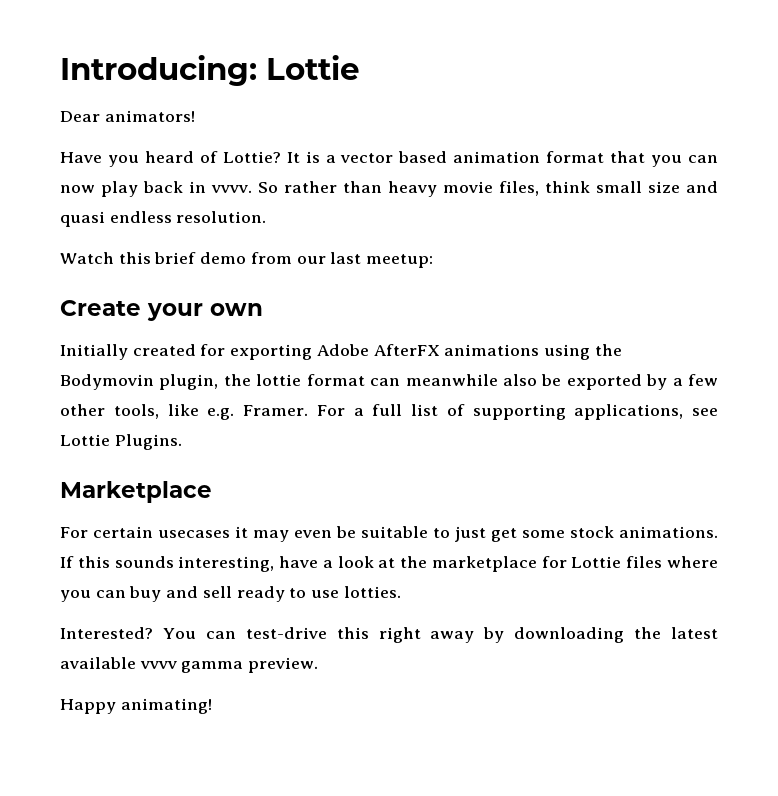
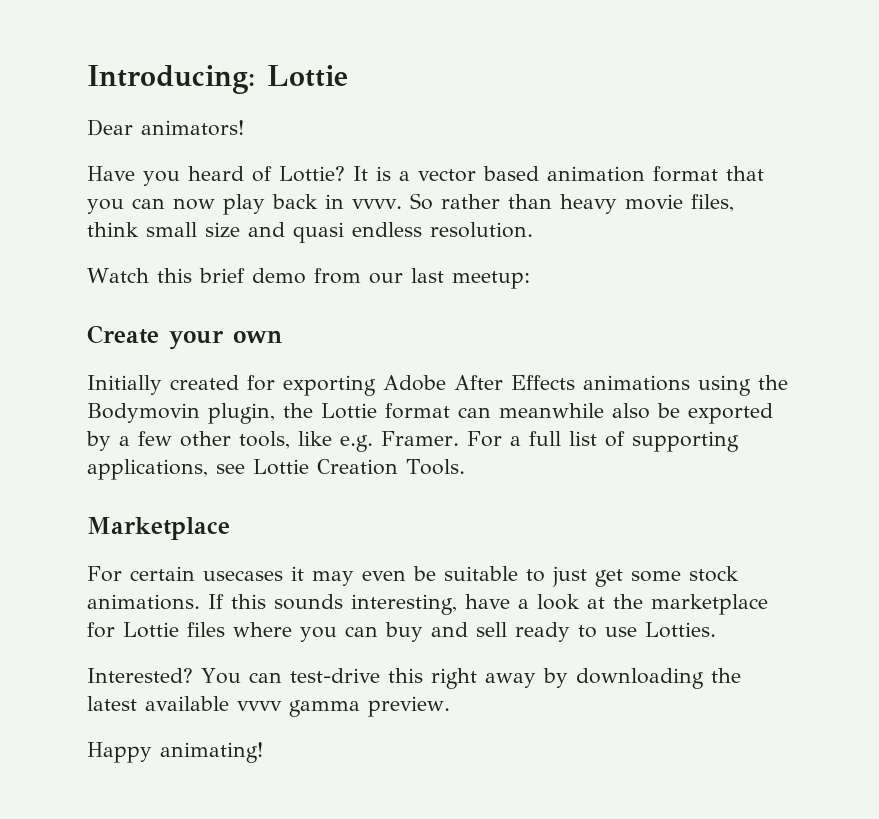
- Initially created for exporting Adobe AfterFX animations using the Bodymovin plugin, the lottie format can meanwhile also be exported by a few other tools, like e.g. Framer.
+ Initially created for exporting Adobe After Effects animations using the Bodymovin plugin, the Lottie format can meanwhile also be exported by a few other tools, like e.g. Framer.
- For a full list of supporting applications, see Lottie Plugins.
+ For a full list of supporting applications, see Lottie Creation Tools.
- If this sounds interesting, have a look at the marketplace for Lottie files where you can buy and sell ready to use lotties.
+ If this sounds interesting, have a look at the marketplace for Lottie files where you can buy and sell ready to use Lotties.

